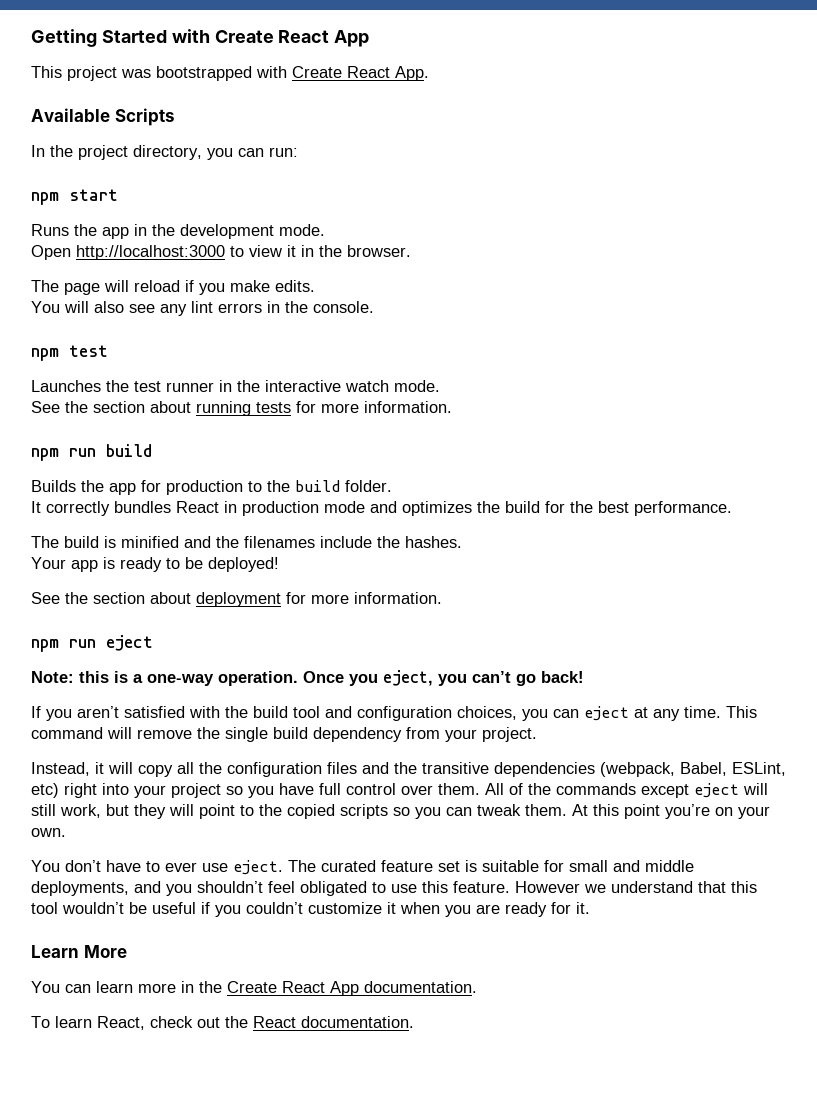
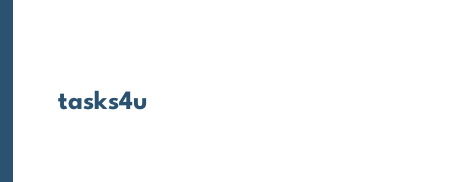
- Getting Started with Create React App
- This project was bootstrapped with Create React App.
- Available Scripts
- In the project directory, you can run:
- npm start
- Runs the app in the development mode.
- Open http://localhost:3000 to view it in the browser.
- The page will reload if you make edits.
- You will also see any lint errors in the console.
- npm test
- Launches the test runner in the interactive watch mode.
- See the section about running tests for more information.
- npm run build
- Builds the app for production to the build folder.
- It correctly bundles React in production mode and optimizes the build for the best performance.
- The build is minified and the filenames include the hashes.
- Your app is ready to be deployed!
- See the section about deployment for more information.
- npm run eject
- Note: this is a one-way operation. Once you eject, you can’t go back!
- If you aren’t satisfied with the build tool and configuration choices, you can eject at any time. This command will remove the single build dependency from your project.
- Instead, it will copy all the configuration files and the transitive dependencies (webpack, Babel, ESLint, etc) right into your project so you have full control over them. All of the commands except eject will still work, but they will point to the copied scripts so you can tweak them. At this point you’re on your own.
- You don’t have to ever use eject. The curated feature set is suitable for small and middle deployments, and you shouldn’t feel obligated to use this feature. However we understand that this tool wouldn’t be useful if you couldn’t customize it when you are ready for it.
- Learn More
- You can learn more in the Create React App documentation.
- To learn React, check out the React documentation.
+ tasks4u

